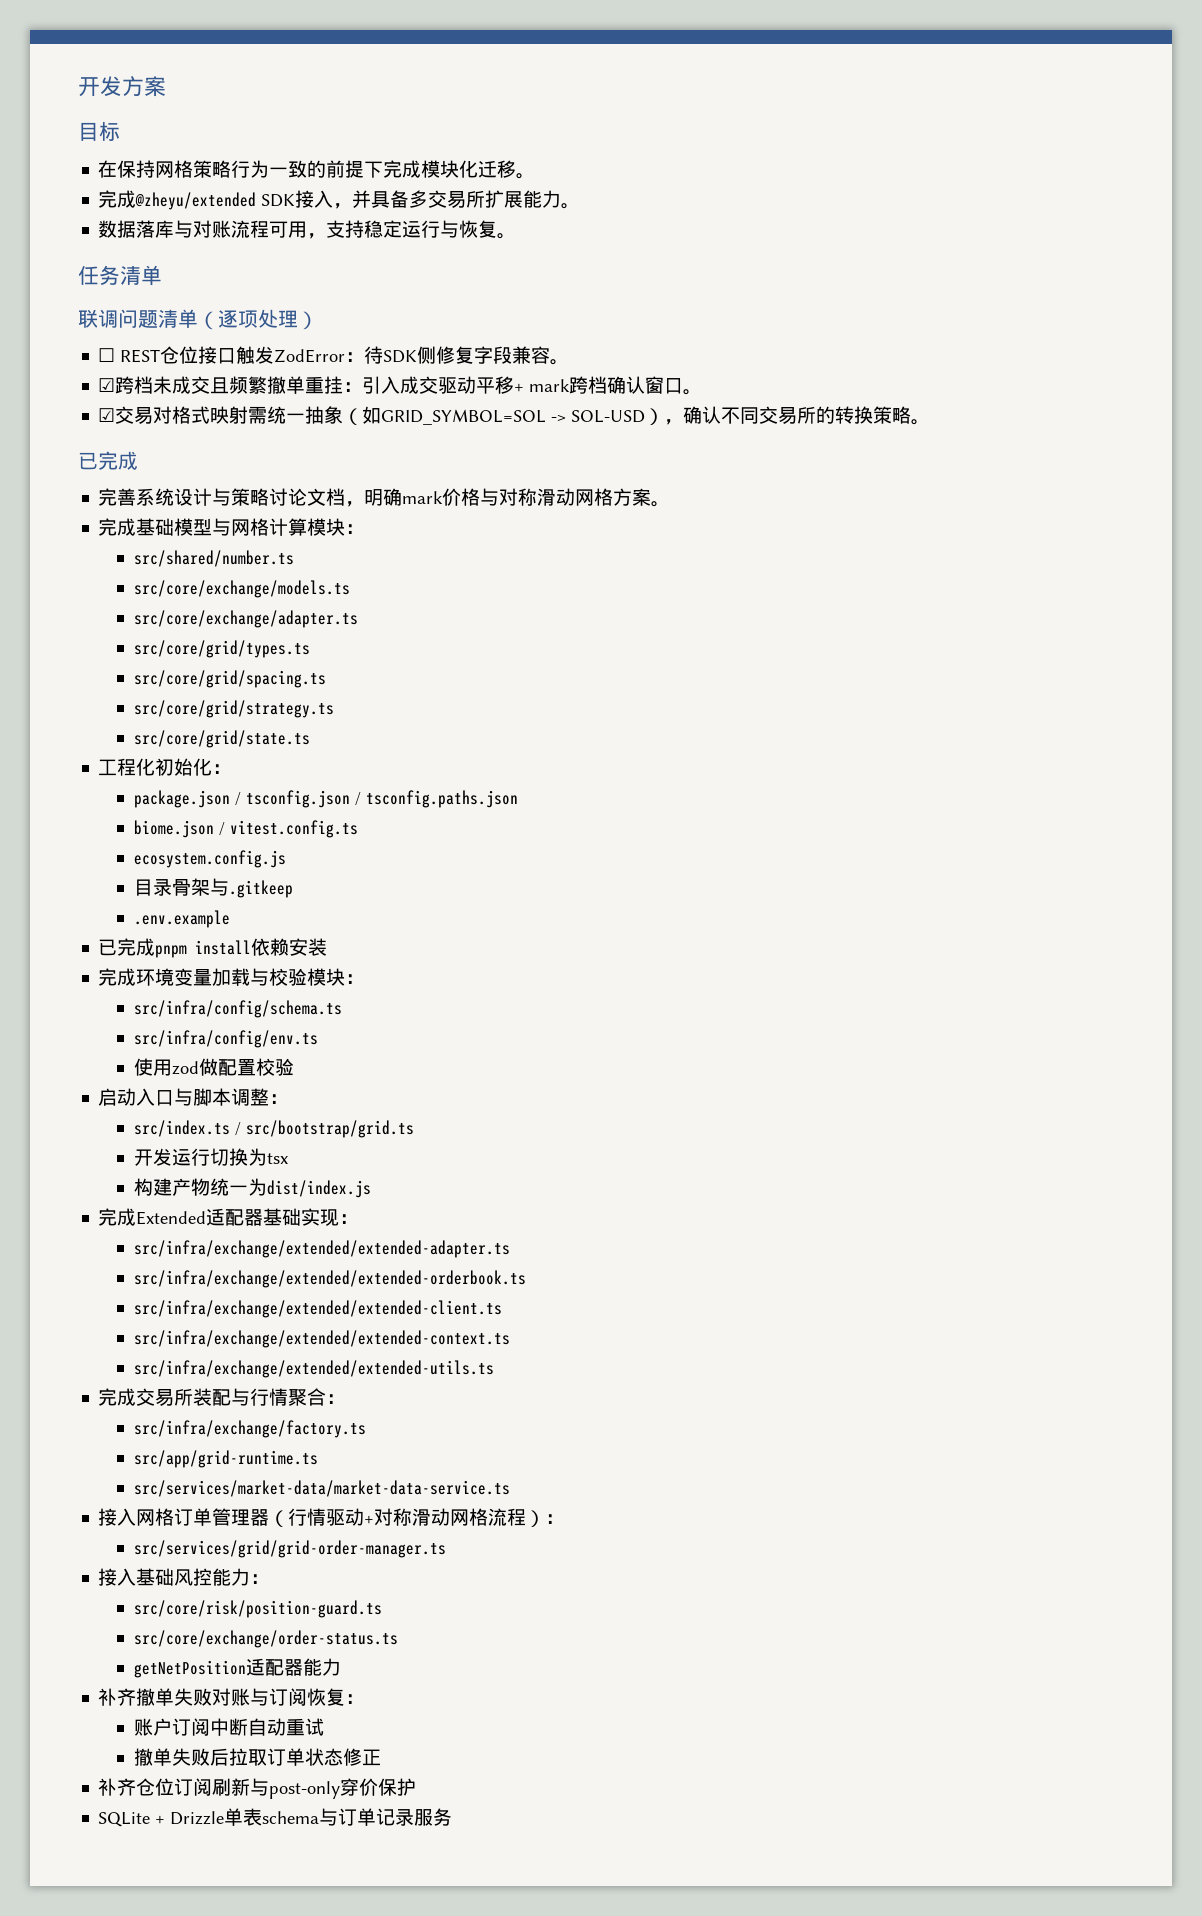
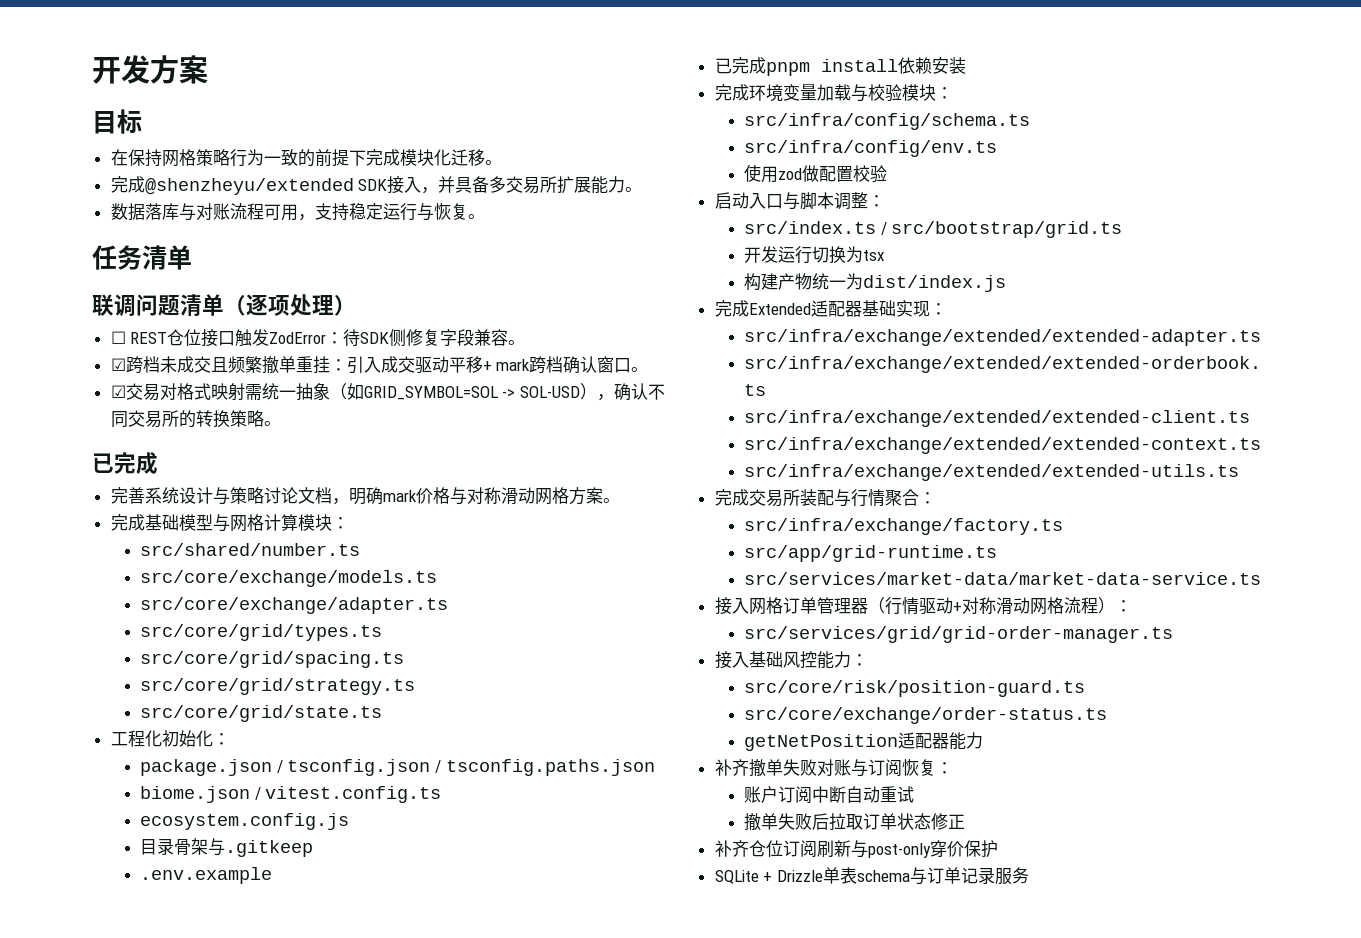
- 完成@zheyu/extended SDK接入，并具备多交易所扩展能力。
+ 完成@shenzheyu/extended SDK接入，并具备多交易所扩展能力。

